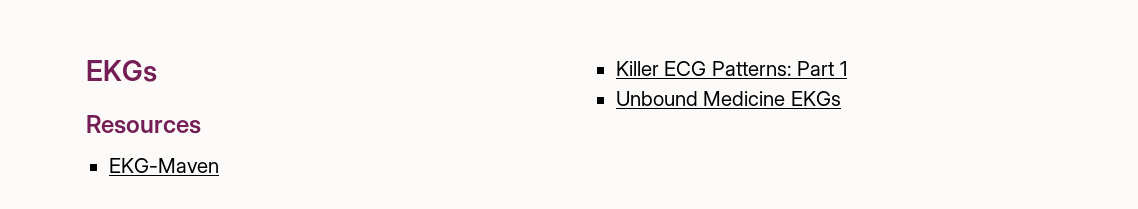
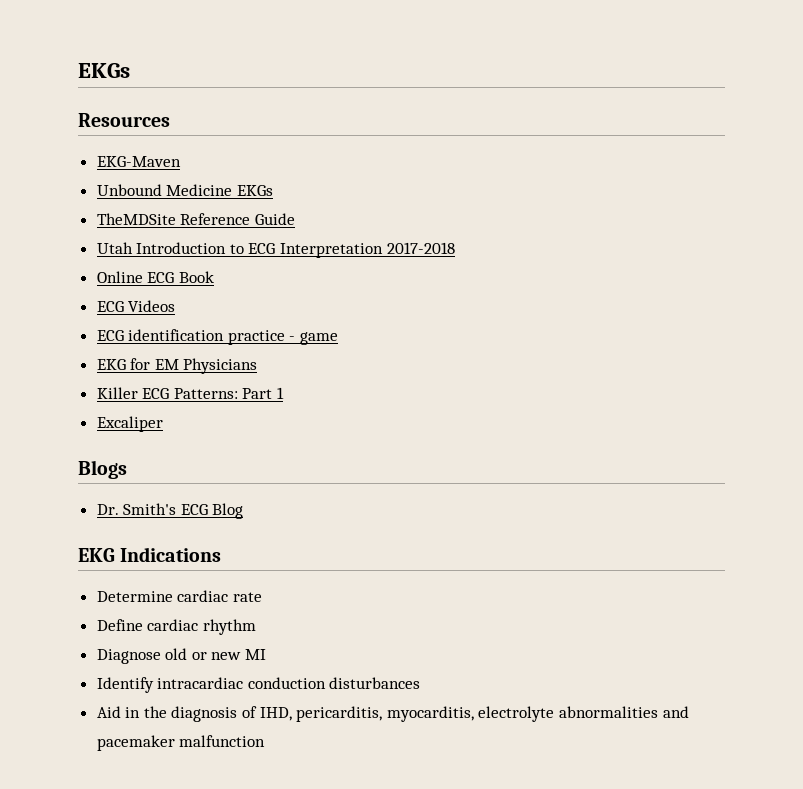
+ Unbound Medicine EKGs
+ TheMDSite Reference Guide
+ Utah Introduction to ECG Interpretation 2017-2018
+ Online ECG Book
+ ECG Videos
+ ECG identification practice - game
+ EKG for EM Physicians
- Unbound Medicine EKGs
+ Excaliper
+ Blogs
+ Dr. Smith's ECG Blog
+ EKG Indications
+ Determine cardiac rate
+ Define cardiac rhythm
+ Diagnose old or new MI
+ Identify intracardiac conduction disturbances
+ Aid in the diagnosis of IHD, pericarditis, myocarditis, electrolyte abnormalities and pacemaker malfunction

